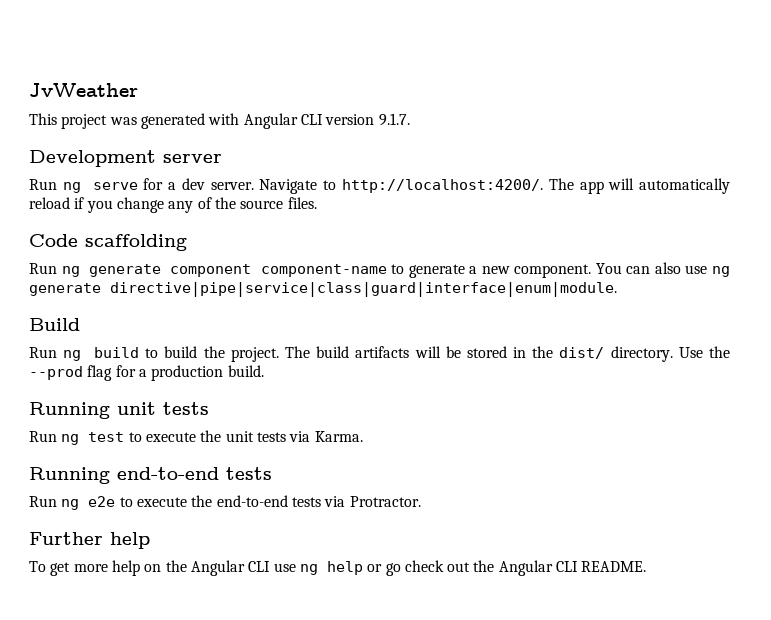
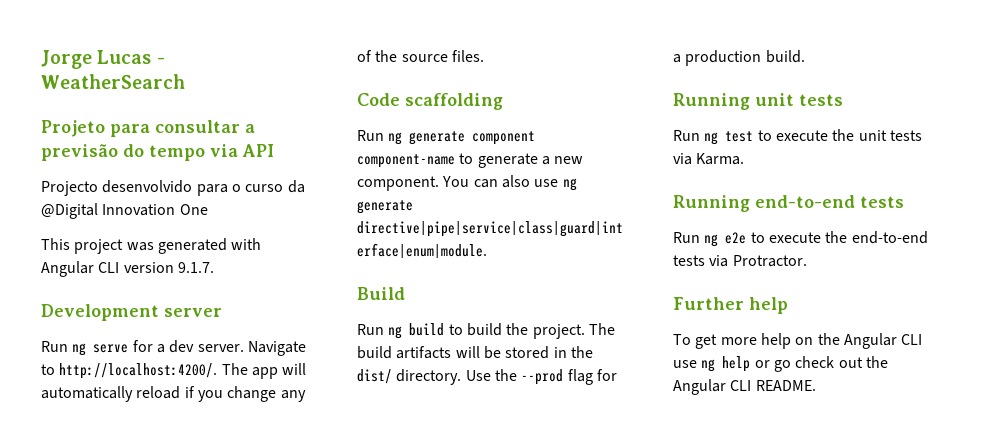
- JvWeather
+ Jorge Lucas - WeatherSearch
+ Projeto para consultar a previsão do tempo via API
+ Projecto desenvolvido para o curso da @Digital Innovation One

